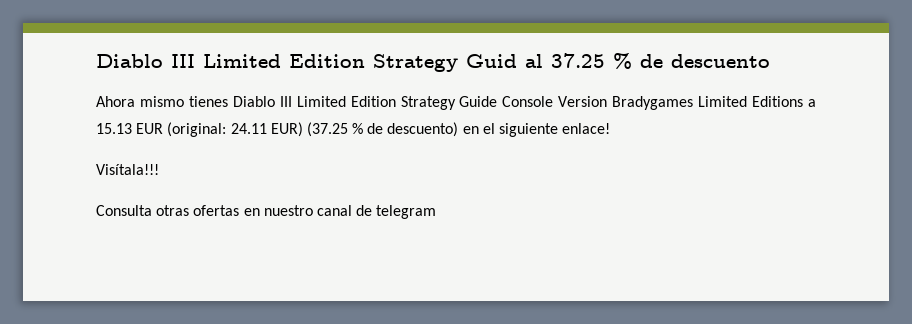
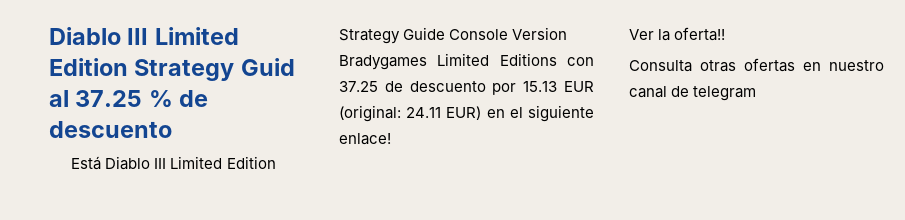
- Ahora mismo tienes Diablo III Limited Edition Strategy Guide Console Version Bradygames Limited Editions a 15.13 EUR (original: 24.11 EUR) (37.25 % de descuento) en el siguiente enlace!
+ Está Diablo III Limited Edition Strategy Guide Console Version Bradygames Limited Editions con 37.25 de descuento por 15.13 EUR (original: 24.11 EUR) en el siguiente enlace!
- Visítala!!!
+ Ver la oferta!!

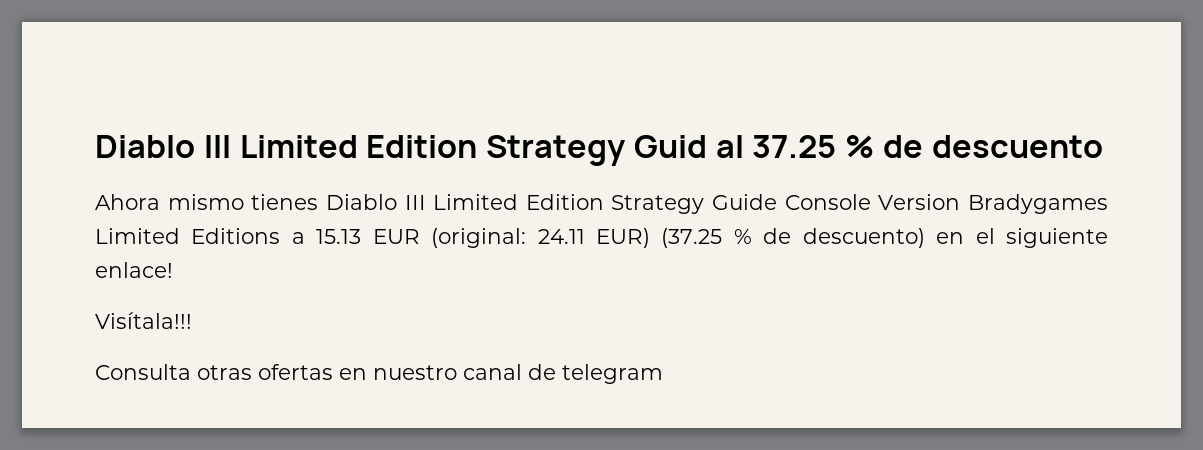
- Está Diablo III Limited Edition Strategy Guide Console Version Bradygames Limited Editions con 37.25 de descuento por 15.13 EUR (original: 24.11 EUR) en el siguiente enlace!
+ Ahora mismo tienes Diablo III Limited Edition Strategy Guide Console Version Bradygames Limited Editions a 15.13 EUR (original: 24.11 EUR) (37.25 % de descuento) en el siguiente enlace!
- Ver la oferta!!
+ Visítala!!!

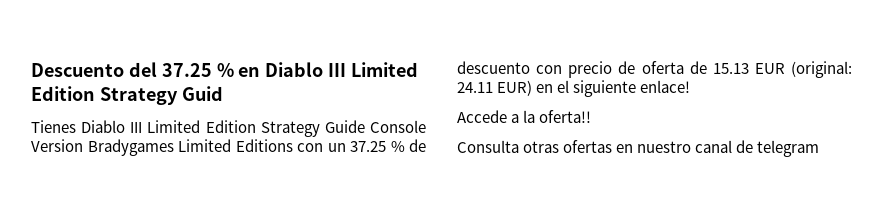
- Diablo III Limited Edition Strategy Guid al 37.25 % de descuento
- Ahora mismo tienes Diablo III Limited Edition Strategy Guide Console Version Bradygames Limited Editions a 15.13 EUR (original: 24.11 EUR) (37.25 % de descuento) en el siguiente enlace!
+ Descuento del 37.25 % en Diablo III Limited Edition Strategy Guid
+ Tienes Diablo III Limited Edition Strategy Guide Console Version Bradygames Limited Editions con un 37.25 % de descuento con precio de oferta de 15.13 EUR (original: 24.11 EUR) en el siguiente enlace!
- Visítala!!!
+ Accede a la oferta!!

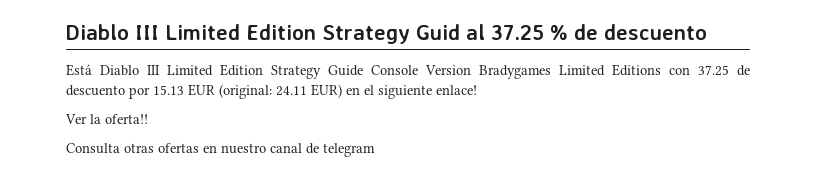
- Descuento del 37.25 % en Diablo III Limited Edition Strategy Guid
- Tienes Diablo III Limited Edition Strategy Guide Console Version Bradygames Limited Editions con un 37.25 % de descuento con precio de oferta de 15.13 EUR (original: 24.11 EUR) en el siguiente enlace!
+ Diablo III Limited Edition Strategy Guid al 37.25 % de descuento
+ Está Diablo III Limited Edition Strategy Guide Console Version Bradygames Limited Editions con 37.25 de descuento por 15.13 EUR (original: 24.11 EUR) en el siguiente enlace!
- Accede a la oferta!!
+ Ver la oferta!!

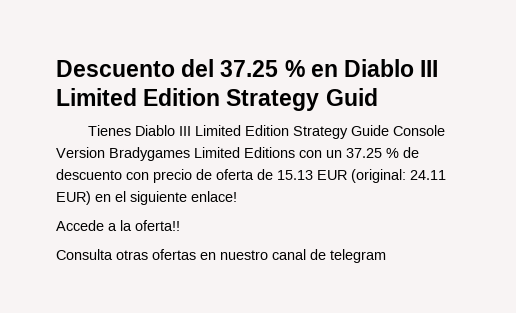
- Diablo III Limited Edition Strategy Guid al 37.25 % de descuento
- Está Diablo III Limited Edition Strategy Guide Console Version Bradygames Limited Editions con 37.25 de descuento por 15.13 EUR (original: 24.11 EUR) en el siguiente enlace!
+ Descuento del 37.25 % en Diablo III Limited Edition Strategy Guid
+ Tienes Diablo III Limited Edition Strategy Guide Console Version Bradygames Limited Editions con un 37.25 % de descuento con precio de oferta de 15.13 EUR (original: 24.11 EUR) en el siguiente enlace!
- Ver la oferta!!
+ Accede a la oferta!!

